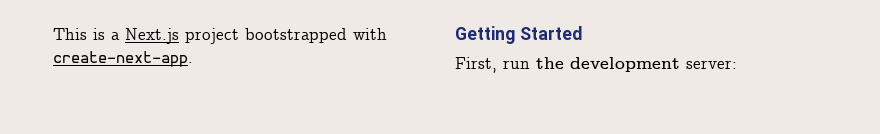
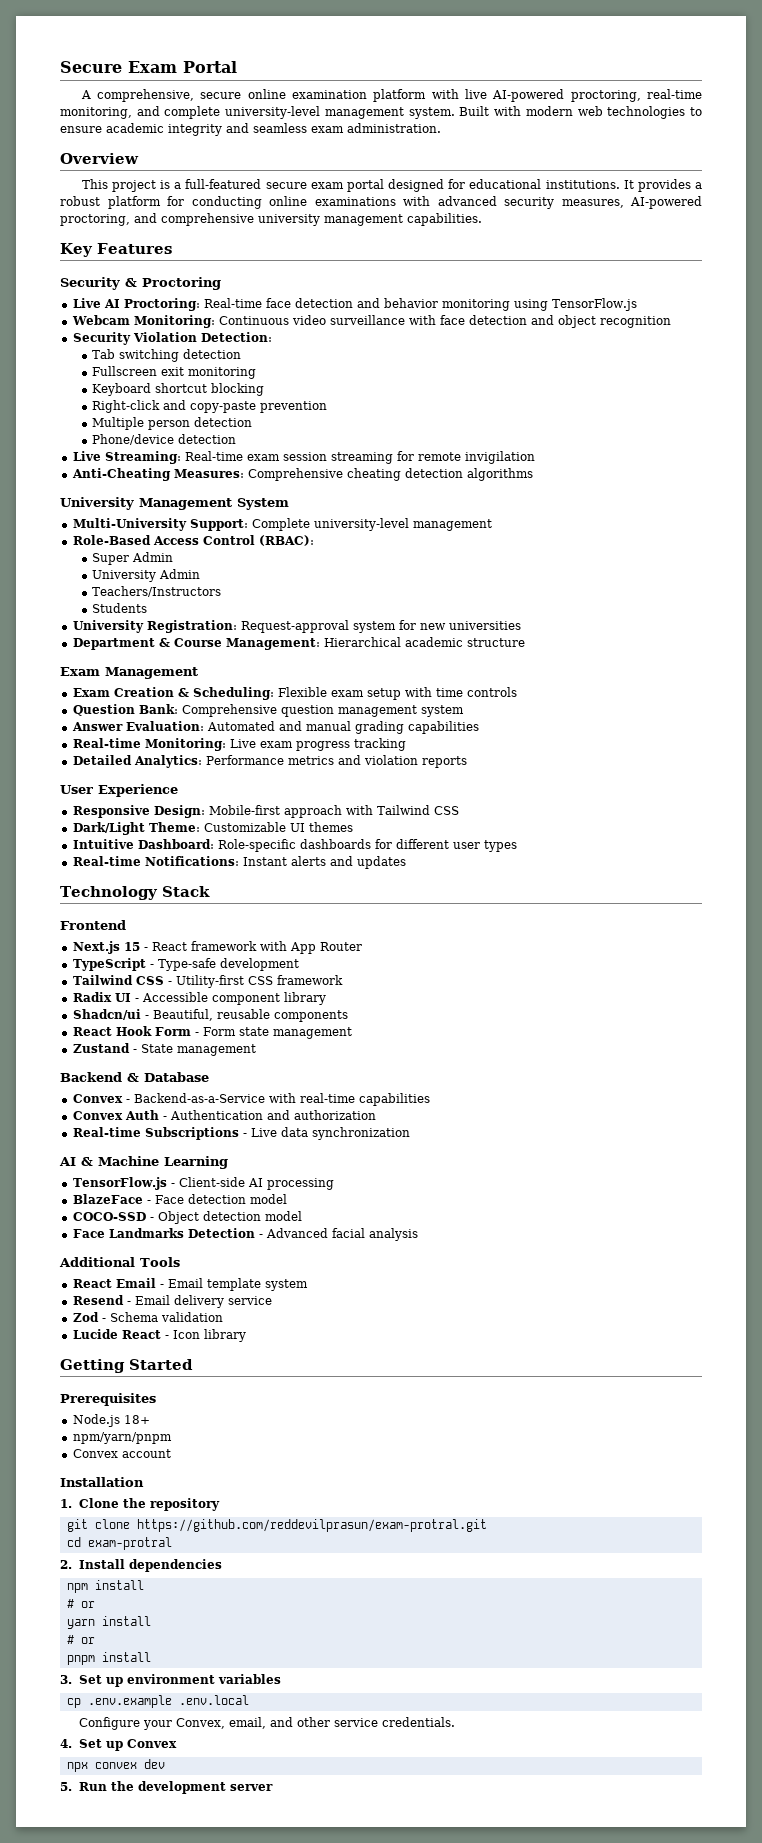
- This is a Next.js project bootstrapped with create-next-app.
+ Secure Exam Portal
+ A comprehensive, secure online examination platform with live AI-powered proctoring, real-time monitoring, and complete university-level management system. Built with modern web technologies to ensure academic integrity and seamless exam administration.
+ Overview
+ This project is a full-featured secure exam portal designed for educational institutions. It provides a robust platform for conducting online examinations with advanced security measures, AI-powered proctoring, and comprehensive university management capabilities.
+ Key Features
+ Security & Proctoring
+ Live AI Proctoring: Real-time face detection and behavior monitoring using TensorFlow.js
+ Webcam Monitoring: Continuous video surveillance with face detection and object recognition
+ Security Violation Detection:
+ Tab switching detection
+ Fullscreen exit monitoring
+ Keyboard shortcut blocking
+ Right-click and copy-paste prevention
+ Multiple person detection
+ Phone/device detection
+ Live Streaming: Real-time exam session streaming for remote invigilation
+ Anti-Cheating Measures: Comprehensive cheating detection algorithms
+ University Management System
+ Multi-University Support: Complete university-level management
+ Role-Based Access Control (RBAC):
+ Super Admin
+ University Admin
+ Teachers/Instructors
+ Students
+ University Registration: Request-approval system for new universities
+ Department & Course Management: Hierarchical academic structure
+ Exam Management
+ Exam Creation & Scheduling: Flexible exam setup with time controls
+ Question Bank: Comprehensive question management system
+ Answer Evaluation: Automated and manual grading capabilities
+ Real-time Monitoring: Live exam progress tracking
+ Detailed Analytics: Performance metrics and violation reports
+ User Experience
+ Responsive Design: Mobile-first approach with Tailwind CSS
+ Dark/Light Theme: Customizable UI themes
+ Intuitive Dashboard: Role-specific dashboards for different user types
+ Real-time Notifications: Instant alerts and updates
+ Technology Stack
+ Frontend
+ Next.js 15 - React framework with App Router
+ TypeScript - Type-safe development
+ Tailwind CSS - Utility-first CSS framework
+ Radix UI - Accessible component library
+ Shadcn/ui - Beautiful, reusable components
+ React Hook Form - Form state management
+ Zustand - State management
+ Backend & Database
+ Convex - Backend-as-a-Service with real-time capabilities
+ Convex Auth - Authentication and authorization
+ Real-time Subscriptions - Live data synchronization
+ AI & Machine Learning
+ TensorFlow.js - Client-side AI processing
+ BlazeFace - Face detection model
+ COCO-SSD - Object detection model
+ Face Landmarks Detection - Advanced facial analysis
+ Additional Tools
+ React Email - Email template system
+ Resend - Email delivery service
+ Zod - Schema validation
+ Lucide React - Icon library
  Getting Started
- First, run the development server:
+ Prerequisites
+ Node.js 18+
+ npm/yarn/pnpm
+ Convex account
+ Installation
+ 1. Clone the repository
+ git clone https://github.com/reddevilprasun/exam-protral.git
+ cd exam-protral
+ 2. Install dependencies
+ npm install
+ # or
+ yarn install
+ # or
+ pnpm install
+ 3. Set up environment variables
+ cp .env.example .env.local
+ Configure your Convex, email, and other service credentials.
+ 4. Set up Convex
+ npx convex dev
+ 5. Run the development server

